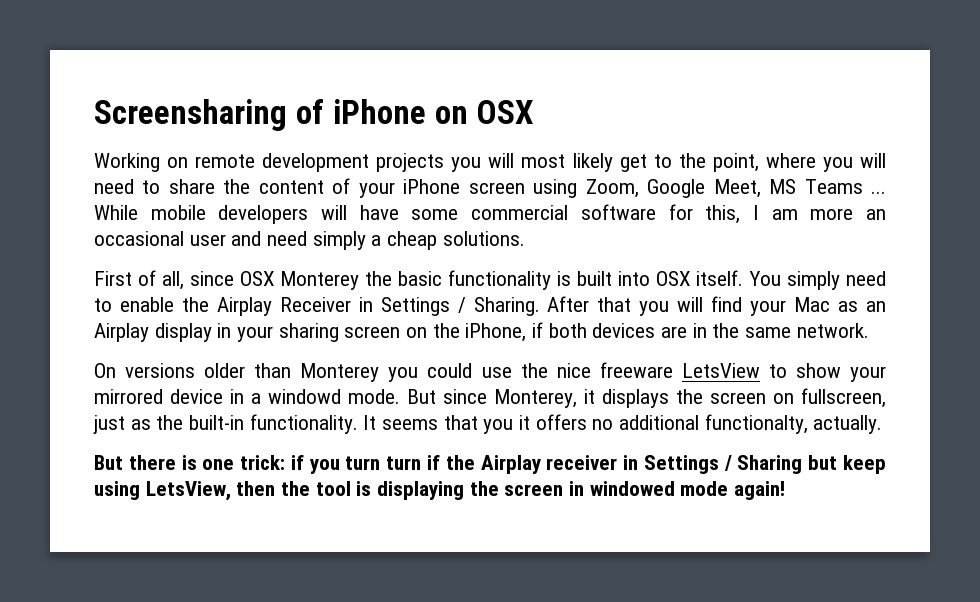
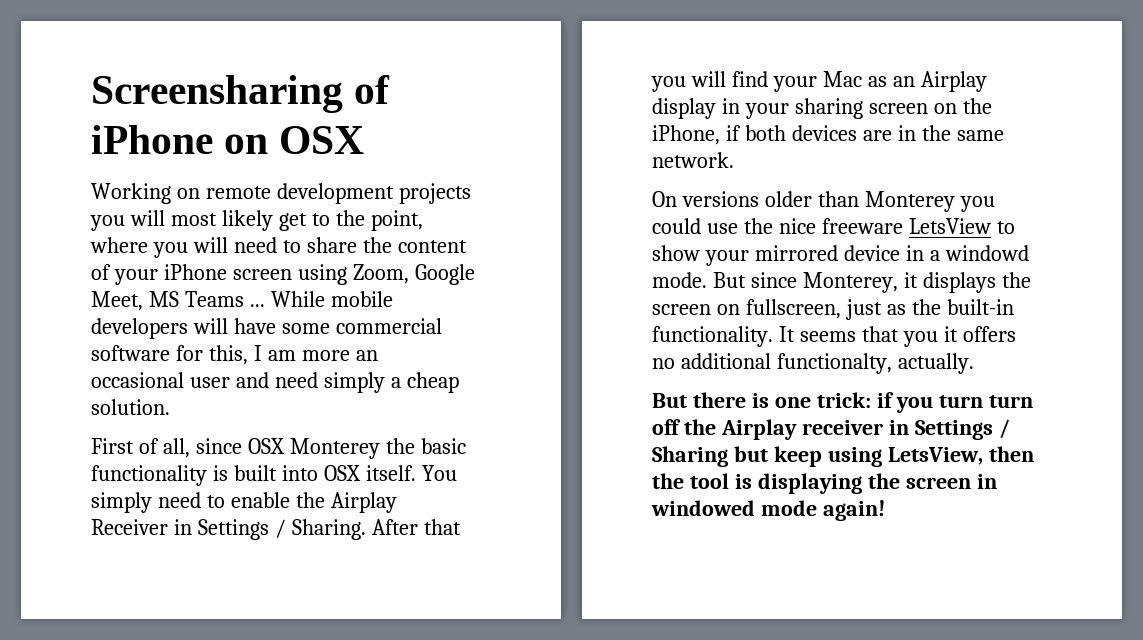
- While mobile developers will have some commercial software for this, I am more an occasional user and need simply a cheap solutions.
+ While mobile developers will have some commercial software for this, I am more an occasional user and need simply a cheap solution.
- But there is one trick: if you turn turn if the Airplay receiver in Settings / Sharing but keep using LetsView, then the tool is displaying the screen in windowed mode again!
+ But there is one trick: if you turn turn off the Airplay receiver in Settings / Sharing but keep using LetsView, then the tool is displaying the screen in windowed mode again!

